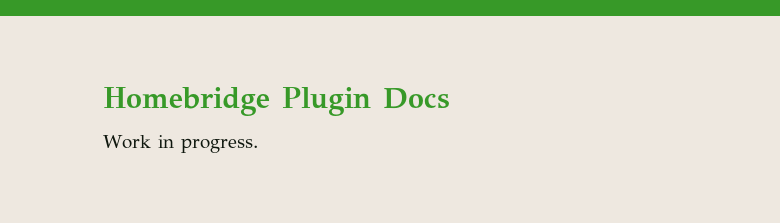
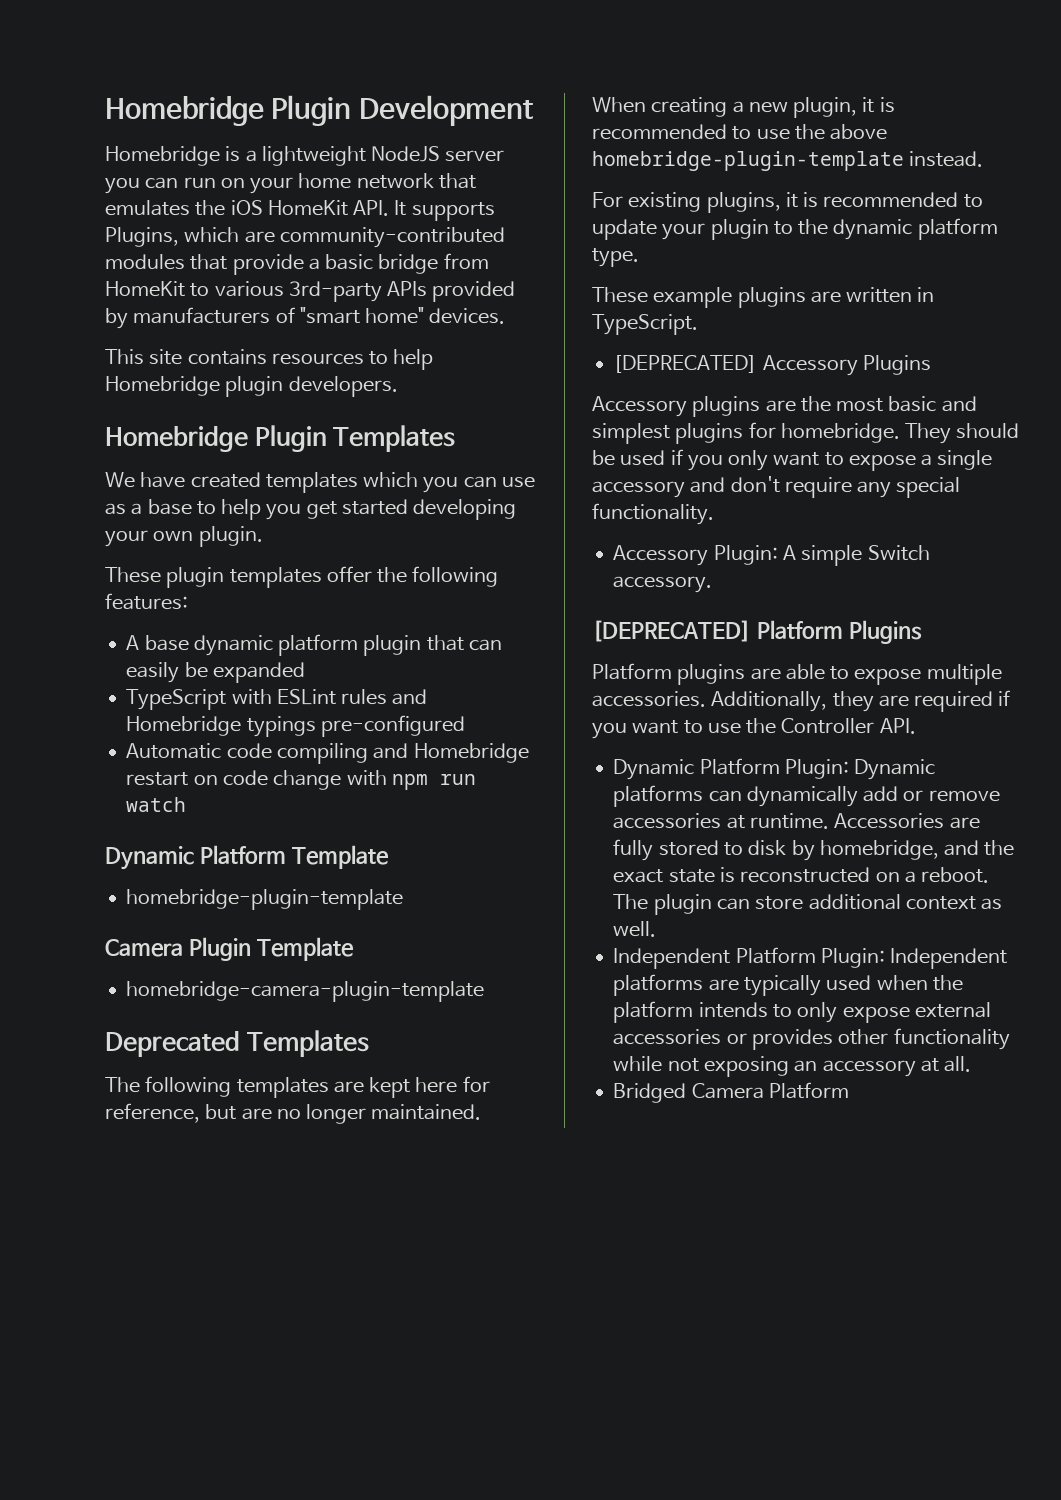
- Homebridge Plugin Docs
- Work in progress.
+ Homebridge Plugin Development
+ Homebridge is a lightweight NodeJS server you can run on your home network that emulates the iOS HomeKit API. It supports Plugins, which are community-contributed modules that provide a basic bridge from HomeKit to various 3rd-party APIs provided by manufacturers of "smart home" devices.
+ This site contains resources to help Homebridge plugin developers.
+ Homebridge Plugin Templates
+ We have created templates which you can use as a base to help you get started developing your own plugin.
+ These plugin templates offer the following features:
+ A base dynamic platform plugin that can easily be expanded
+ TypeScript with ESLint rules and Homebridge typings pre-configured
+ Automatic code compiling and Homebridge restart on code change with npm run watch
+ Dynamic Platform Template
+ homebridge-plugin-template
+ Camera Plugin Template
+ homebridge-camera-plugin-template
+ Deprecated Templates
+ The following templates are kept here for reference, but are no longer maintained. When creating a new plugin, it is recommended to use the above homebridge-plugin-template instead.
+ For existing plugins, it is recommended to update your plugin to the dynamic platform type.
+ These example plugins are written in TypeScript.
+ [DEPRECATED] Accessory Plugins
+ Accessory plugins are the most basic and simplest plugins for homebridge. They should be used if you only want to expose a single accessory and don't require any special functionality.
+ Accessory Plugin: A simple Switch accessory.
+ [DEPRECATED] Platform Plugins
+ Platform plugins are able to expose multiple accessories. Additionally, they are required if you want to use the Controller API.
+ Dynamic Platform Plugin: Dynamic platforms can dynamically add or remove accessories at runtime. Accessories are fully stored to disk by homebridge, and the exact state is reconstructed on a reboot. The plugin can store additional context as well.
+ Independent Platform Plugin: Independent platforms are typically used when the platform intends to only expose external accessories or provides other functionality while not exposing an accessory at all.
+ Bridged Camera Platform

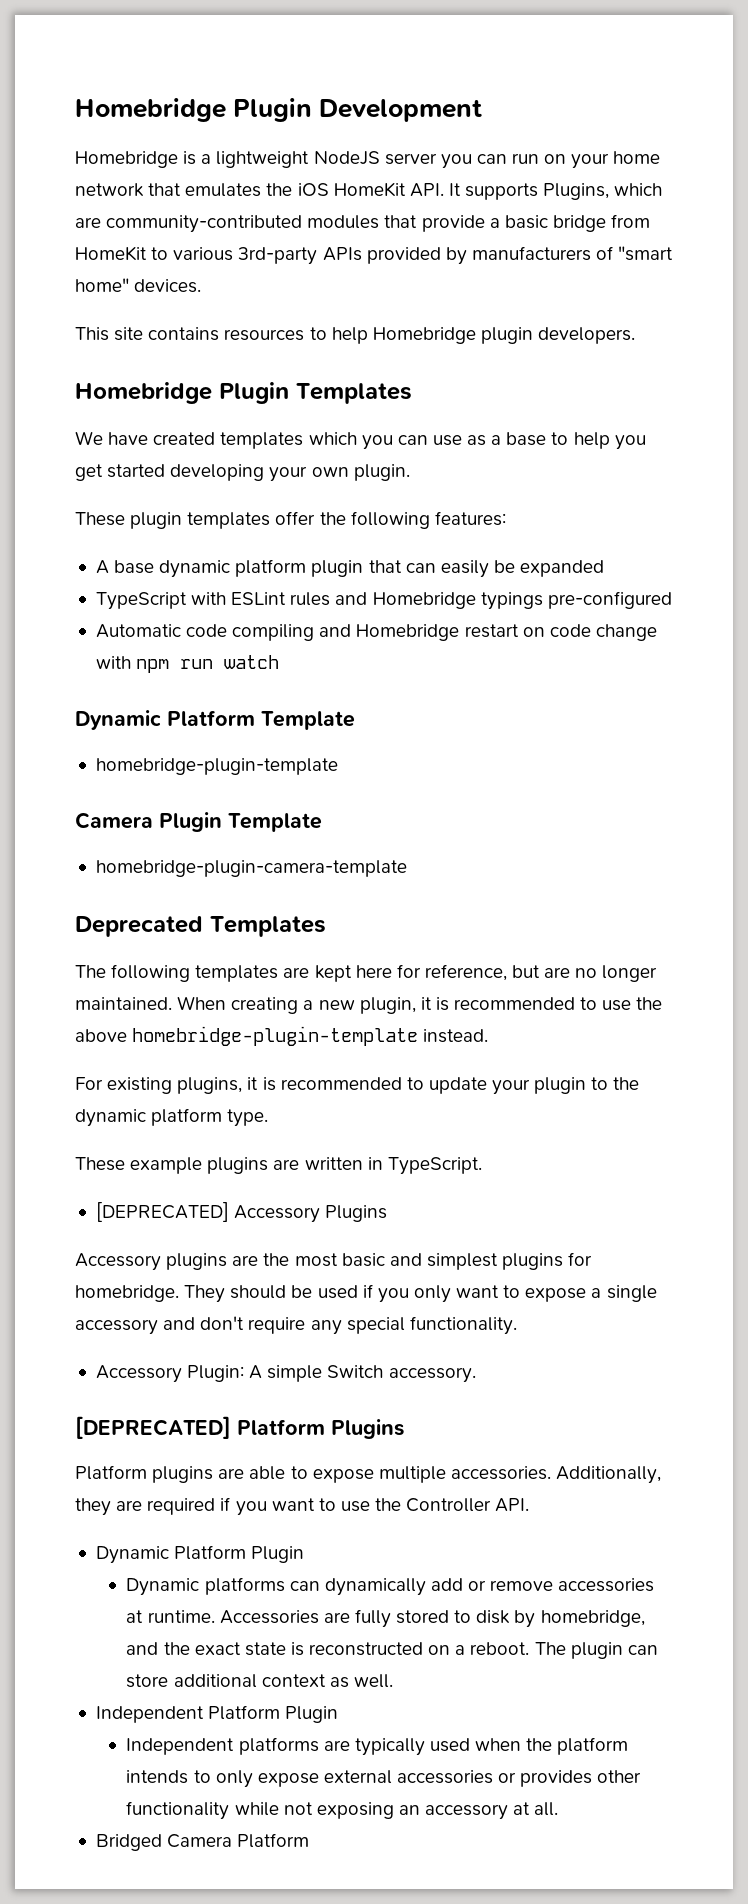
- homebridge-camera-plugin-template
+ homebridge-plugin-camera-template
- Dynamic Platform Plugin: Dynamic platforms can dynamically add or remove accessories at runtime.
+ Dynamic Platform Plugin
+ Dynamic platforms can dynamically add or remove accessories at runtime.
- Independent Platform Plugin: Independent platforms are typically used when the platform intends to only expose external accessories or provides other functionality while not exposing an accessory at all.
+ Independent Platform Plugin
+ Independent platforms are typically used when the platform intends to only expose external accessories or provides other functionality while not exposing an accessory at all.

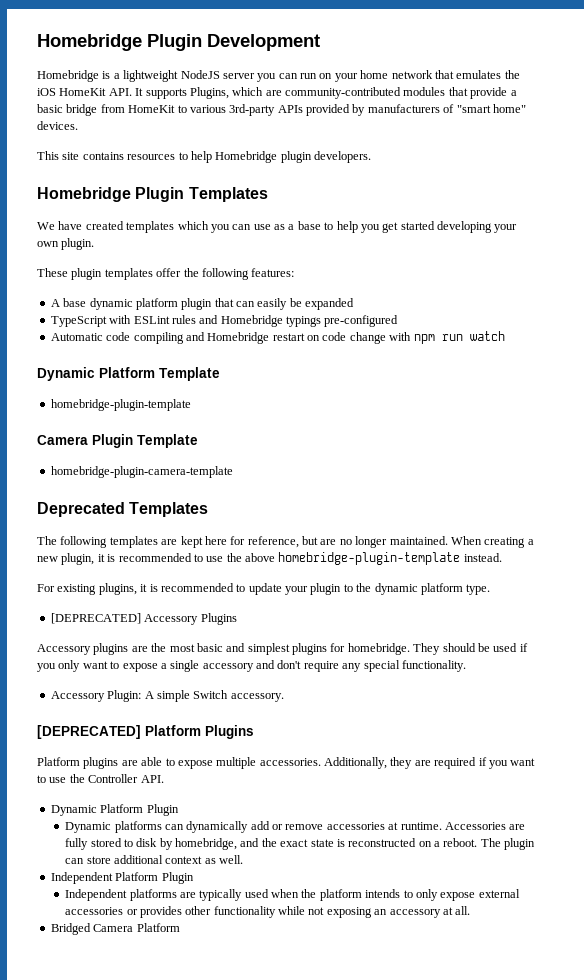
- These example plugins are written in TypeScript.

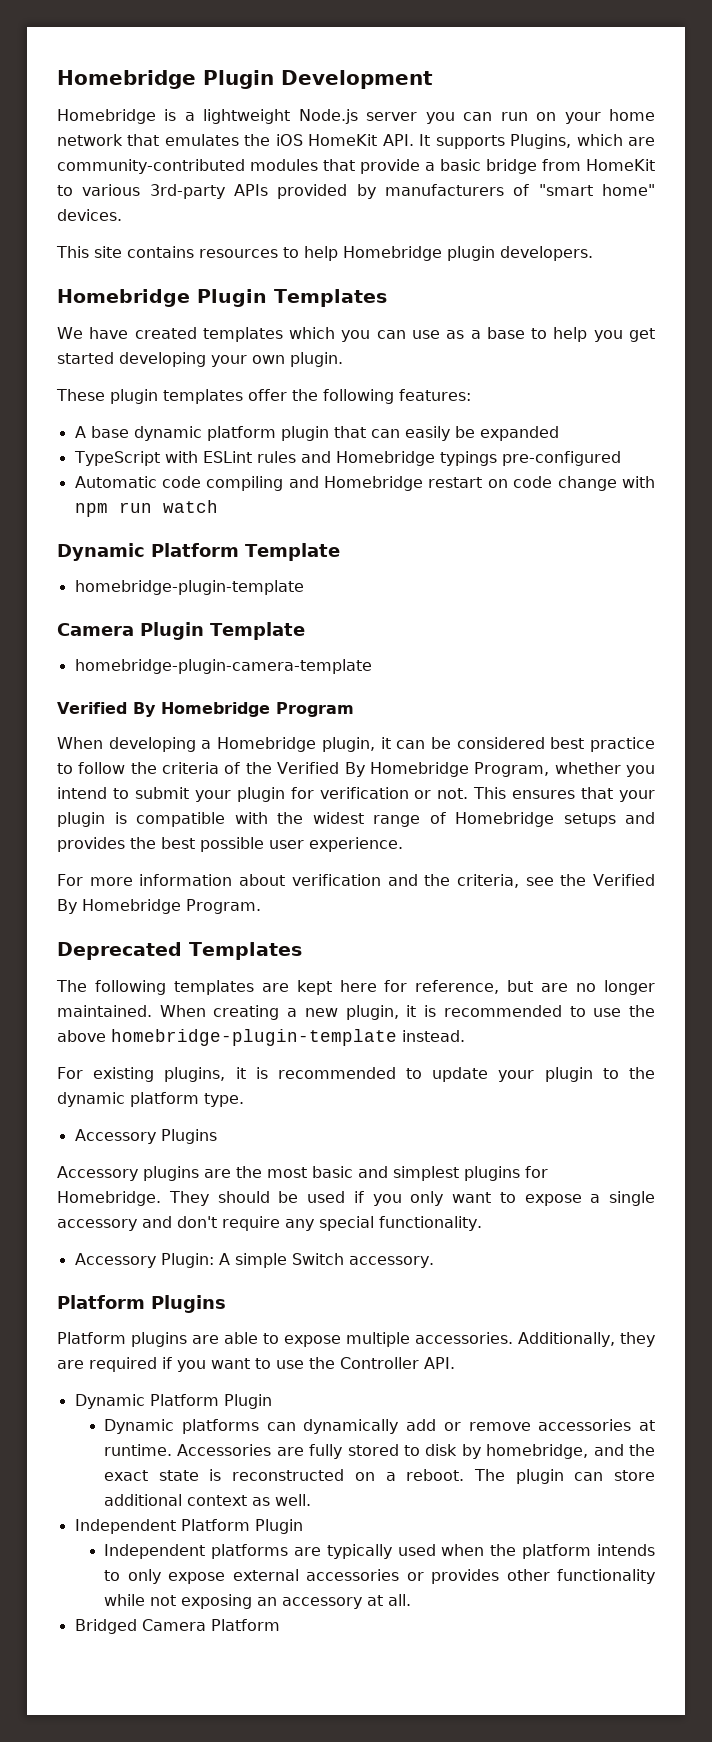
- Homebridge is a lightweight NodeJS server you can run on your home network that emulates the iOS HomeKit API. It supports Plugins, which are community-contributed modules that provide a basic bridge from HomeKit to various 3rd-party APIs provided by manufacturers of "smart home" devices.
+ Homebridge is a lightweight Node.js server you can run on your home network that emulates the iOS HomeKit API. It supports Plugins, which are community-contributed modules that provide a basic bridge from HomeKit to various 3rd-party APIs provided by manufacturers of "smart home" devices.
+ Verified By Homebridge Program
+ When developing a Homebridge plugin, it can be considered best practice to follow the criteria of the Verified By Homebridge Program, whether you intend to submit your plugin for verification or not. This ensures that your plugin is compatible with the widest range of Homebridge setups and provides the best possible user experience.
+ For more information about verification and the criteria, see the Verified By Homebridge Program.
- [DEPRECATED] Accessory Plugins
+ Accessory Plugins
- Accessory plugins are the most basic and simplest plugins for homebridge.
+ Accessory plugins are the most basic and simplest plugins for Homebridge.
- [DEPRECATED] Platform Plugins
+ Platform Plugins

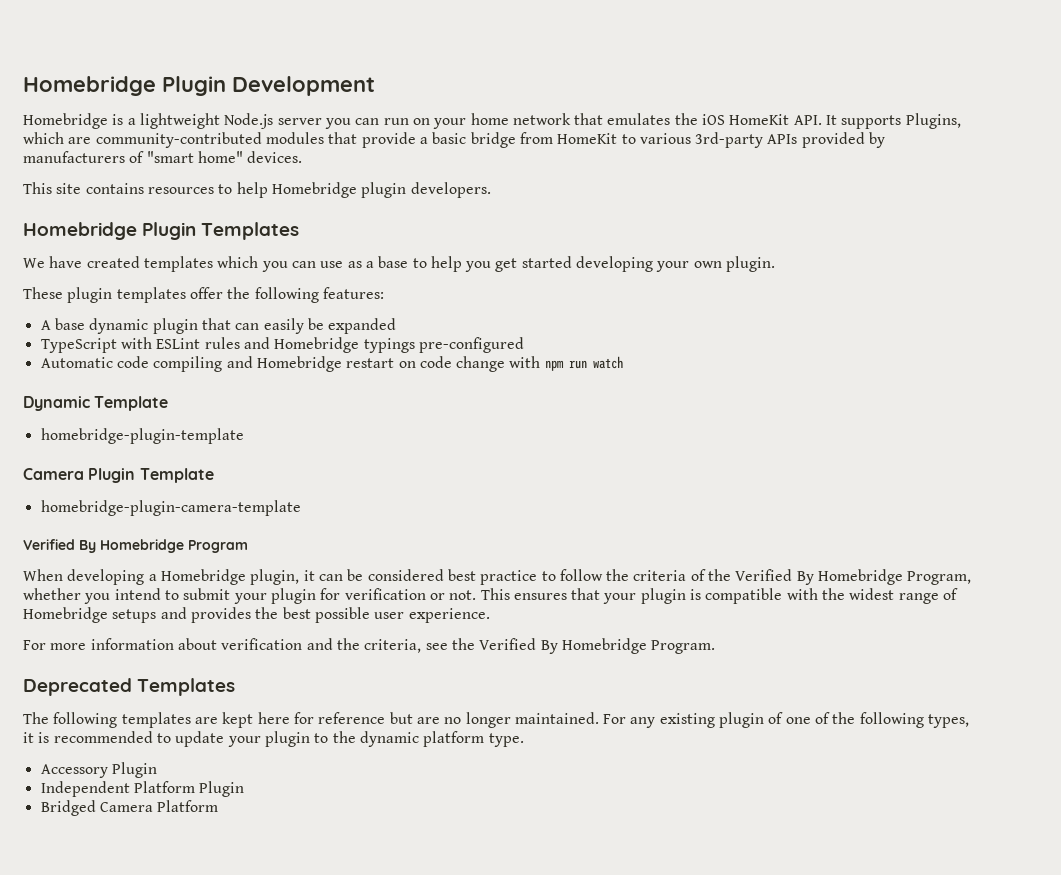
- A base dynamic platform plugin that can easily be expanded
+ A base dynamic plugin that can easily be expanded
- Dynamic Platform Template
+ Dynamic Template
- The following templates are kept here for reference, but are no longer maintained.
+ The following templates are kept here for reference but are no longer maintained.
- When creating a new plugin, it is recommended to use the above homebridge-plugin-template instead.
- For existing plugins, it is recommended to update your plugin to the dynamic platform type.
+ For any existing plugin of one of the following types, it is recommended to update your plugin to the dynamic platform type.
- Accessory Plugins
- Accessory plugins are the most basic and simplest plugins for Homebridge. They should be used if you only want to expose a single accessory and don't require any special functionality.
- Accessory Plugin: A simple Switch accessory.
- Platform Plugins
- Platform plugins are able to expose multiple accessories. Additionally, they are required if you want to use the Controller API.
- Dynamic Platform Plugin
- Dynamic platforms can dynamically add or remove accessories at runtime. Accessories are fully stored to disk by homebridge, and the exact state is reconstructed on a reboot. The plugin can store additional context as well.
+ Accessory Plugin
  Independent Platform Plugin
- Independent platforms are typically used when the platform intends to only expose external accessories or provides other functionality while not exposing an accessory at all.

